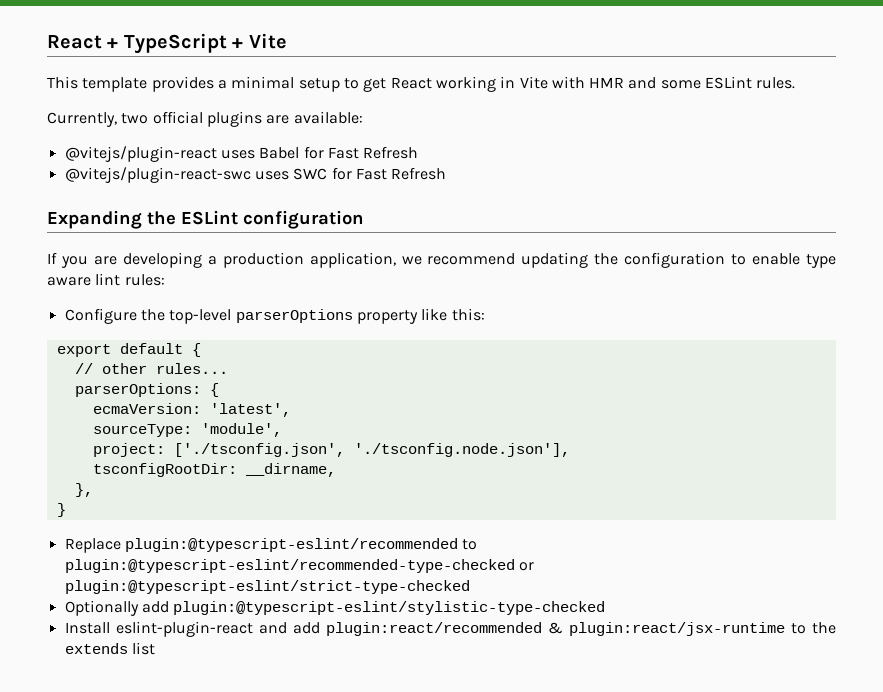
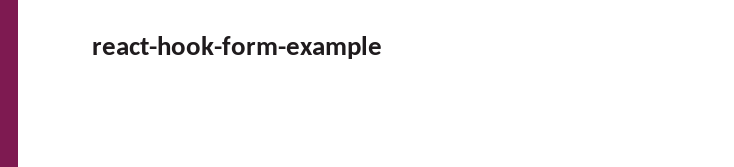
- React + TypeScript + Vite
- This template provides a minimal setup to get React working in Vite with HMR and some ESLint rules.
- Currently, two official plugins are available:
- @vitejs/plugin-react uses Babel for Fast Refresh
- @vitejs/plugin-react-swc uses SWC for Fast Refresh
- Expanding the ESLint configuration
- If you are developing a production application, we recommend updating the configuration to enable type aware lint rules:
- Configure the top-level parserOptions property like this:
- export default {
- // other rules...
- parserOptions: {
- ecmaVersion: 'latest',
- sourceType: 'module',
- project: ['./tsconfig.json', './tsconfig.node.json'],
- tsconfigRootDir: __dirname,
- },
- }
- Replace plugin:@typescript-eslint/recommended to plugin:@typescript-eslint/recommended-type-checked or plugin:@typescript-eslint/strict-type-checked
- Optionally add plugin:@typescript-eslint/stylistic-type-checked
- Install eslint-plugin-react and add plugin:react/recommended & plugin:react/jsx-runtime to the extends list
+ react-hook-form-example

